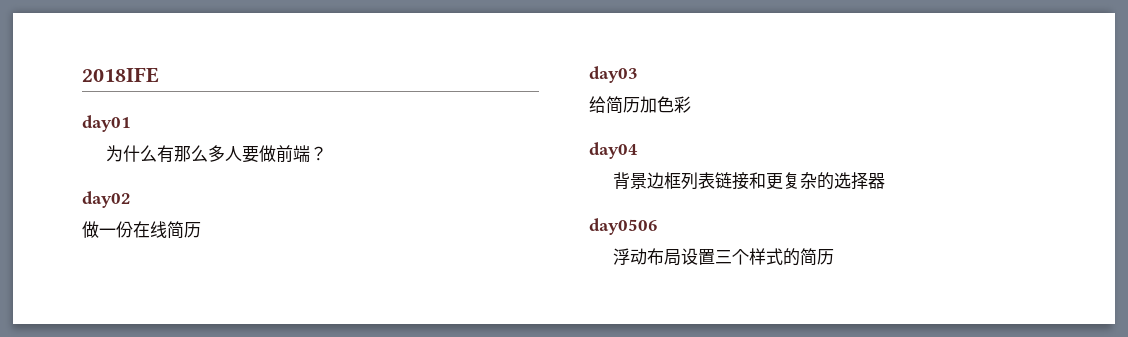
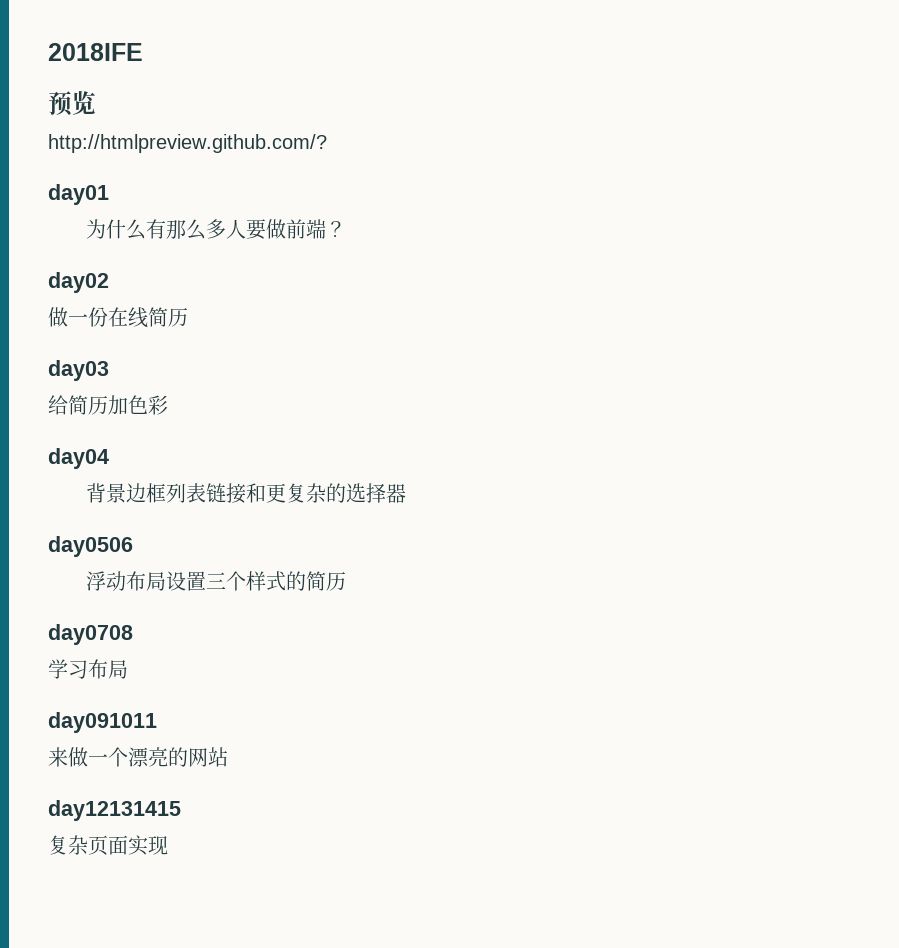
+ 预览
+ http://htmlpreview.github.com/?
+ day0708
+ 学习布局
+ day091011
+ 来做一个漂亮的网站
+ day12131415
+ 复杂页面实现

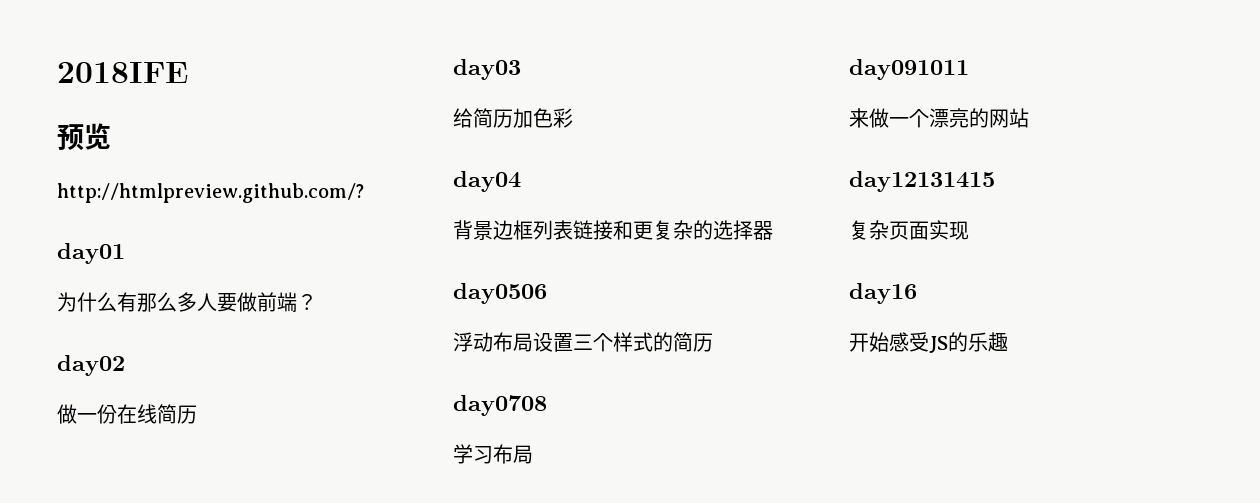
+ day16
+ 开始感受JS的乐趣

